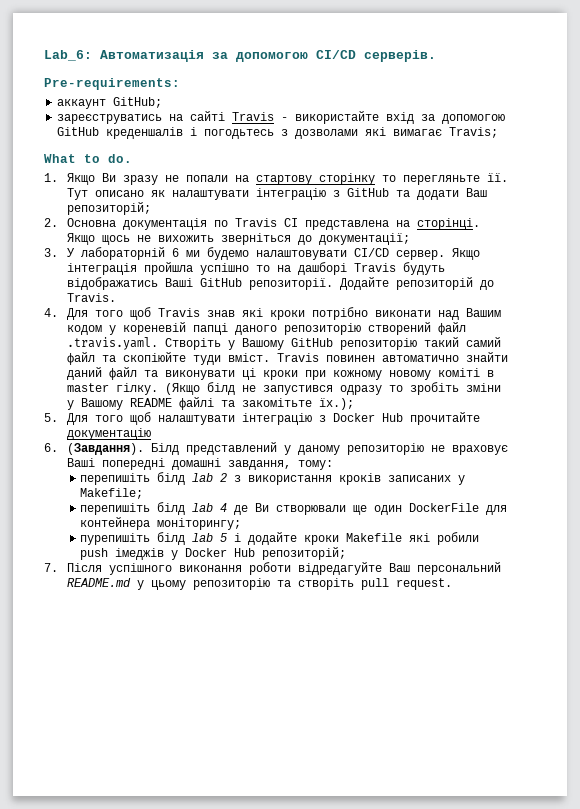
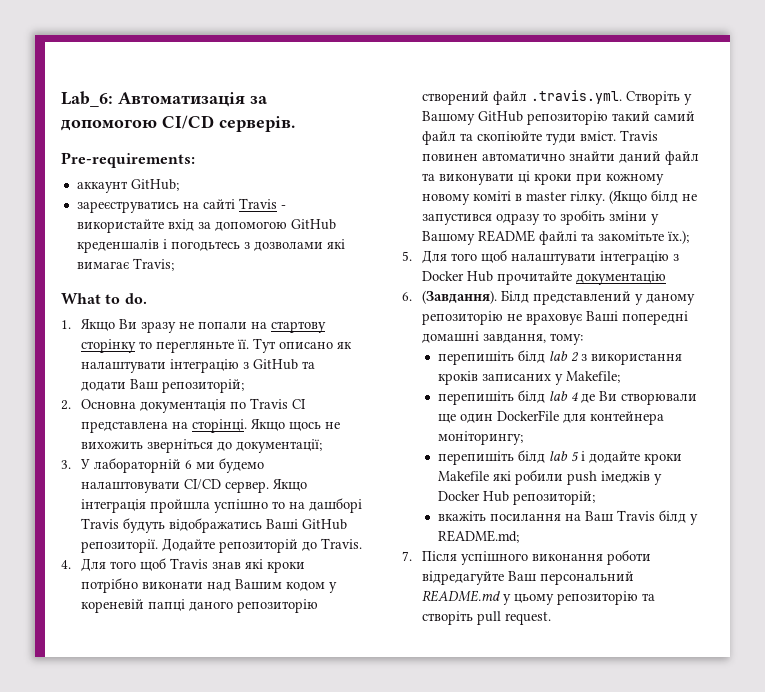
- 4. Для того щоб Travis знав які кроки потрібно виконати над Вашим кодом у кореневій папці даного репозиторію створений файл .travis.yaml. Створіть у Вашому GitHub репозиторію такий самий файл та скопіюйте туди вміст.
+ 4. Для того щоб Travis знав які кроки потрібно виконати над Вашим кодом у кореневій папці даного репозиторію створений файл .travis.yml. Створіть у Вашому GitHub репозиторію такий самий файл та скопіюйте туди вміст.
- пурепишіть білд lab 5 і додайте кроки Makefile які робили push імеджів у Docker Hub репозиторій;
+ перепишіть білд lab 5 і додайте кроки Makefile які робили push імеджів у Docker Hub репозиторій;
+ вкажіть посилання на Ваш Travis білд у README.md;

